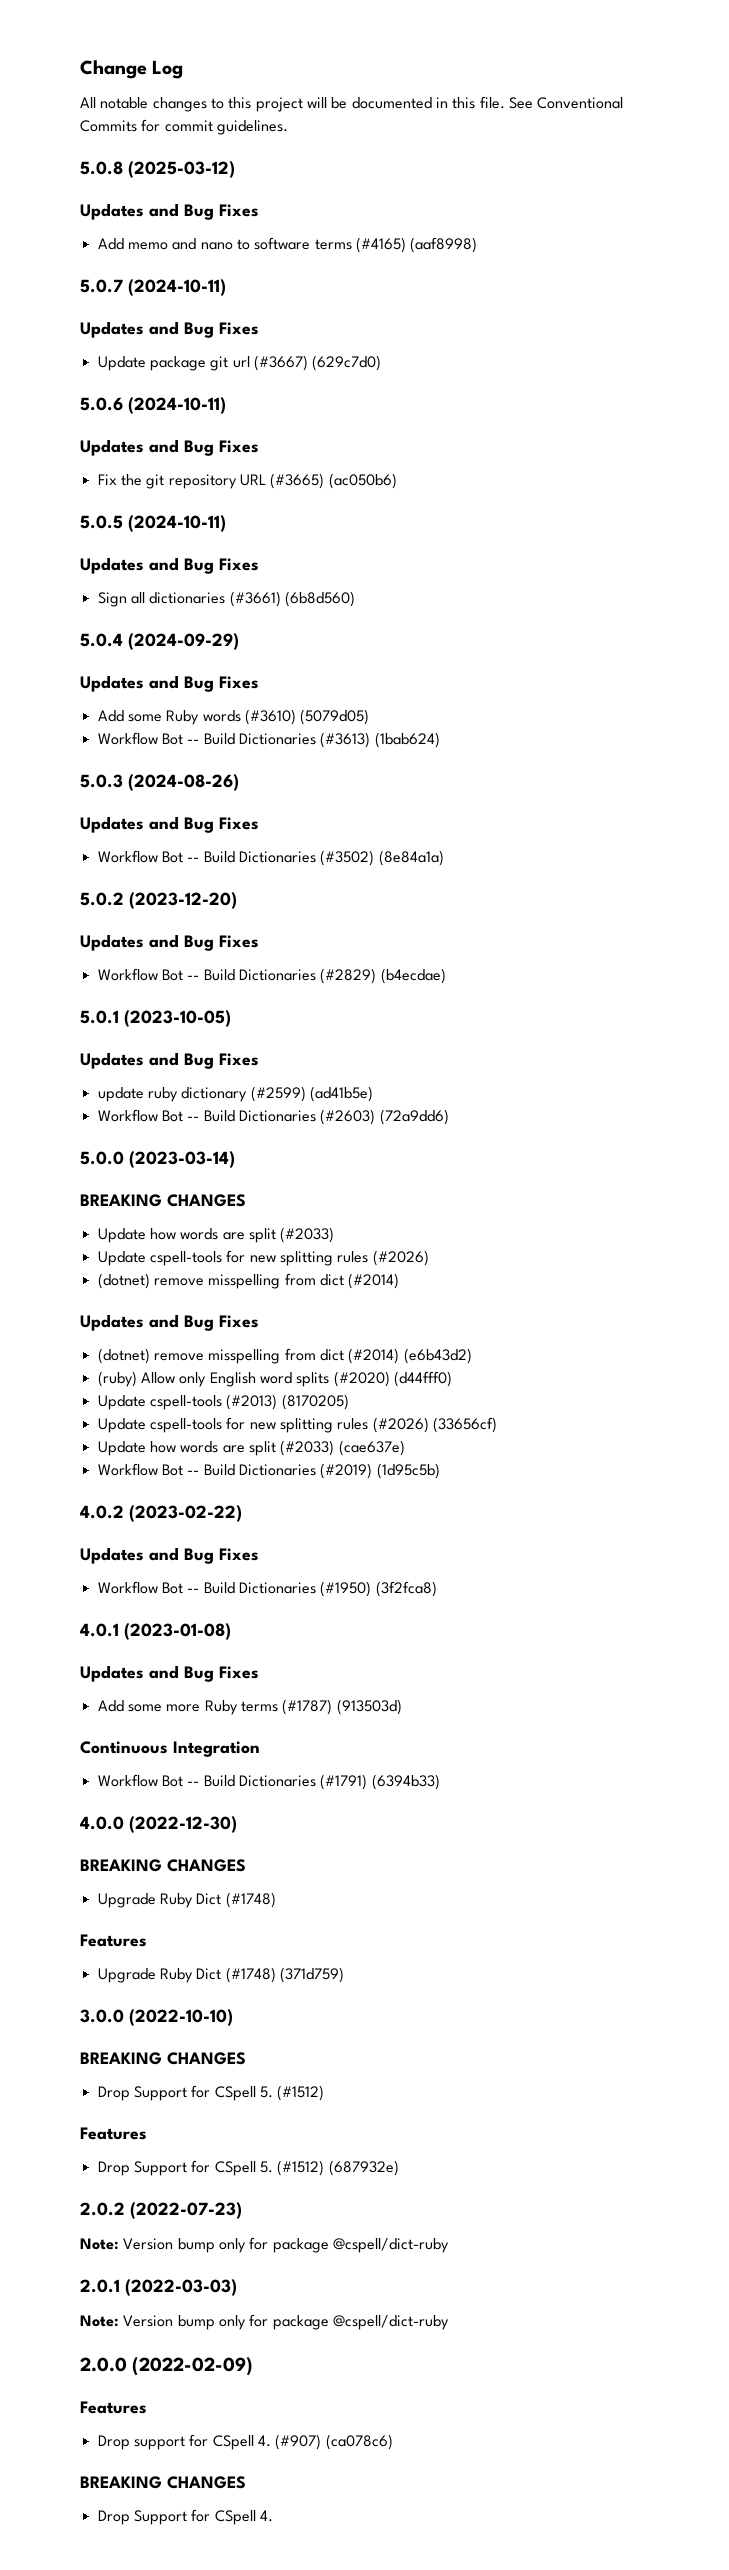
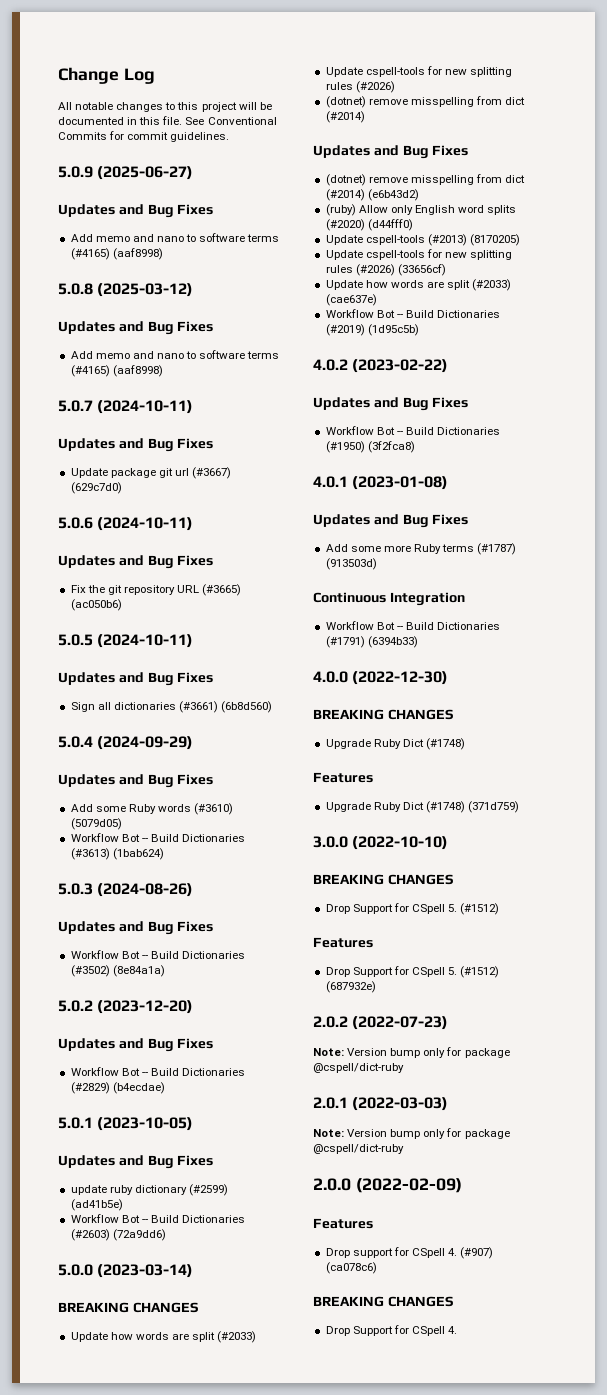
+ 5.0.9 (2025-06-27)
+ Updates and Bug Fixes
+ Add memo and nano to software terms (#4165) (aaf8998)

